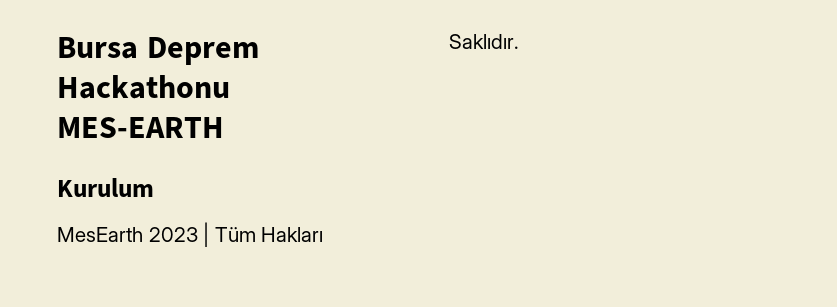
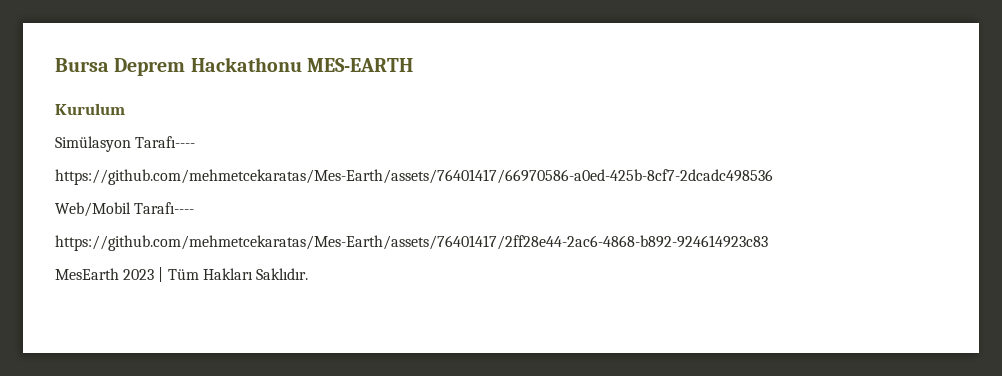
+ Simülasyon Tarafı----
+ https://github.com/mehmetcekaratas/Mes-Earth/assets/76401417/66970586-a0ed-425b-8cf7-2dcadc498536
+ Web/Mobil Tarafı----
+ https://github.com/mehmetcekaratas/Mes-Earth/assets/76401417/2ff28e44-2ac6-4868-b892-924614923c83

